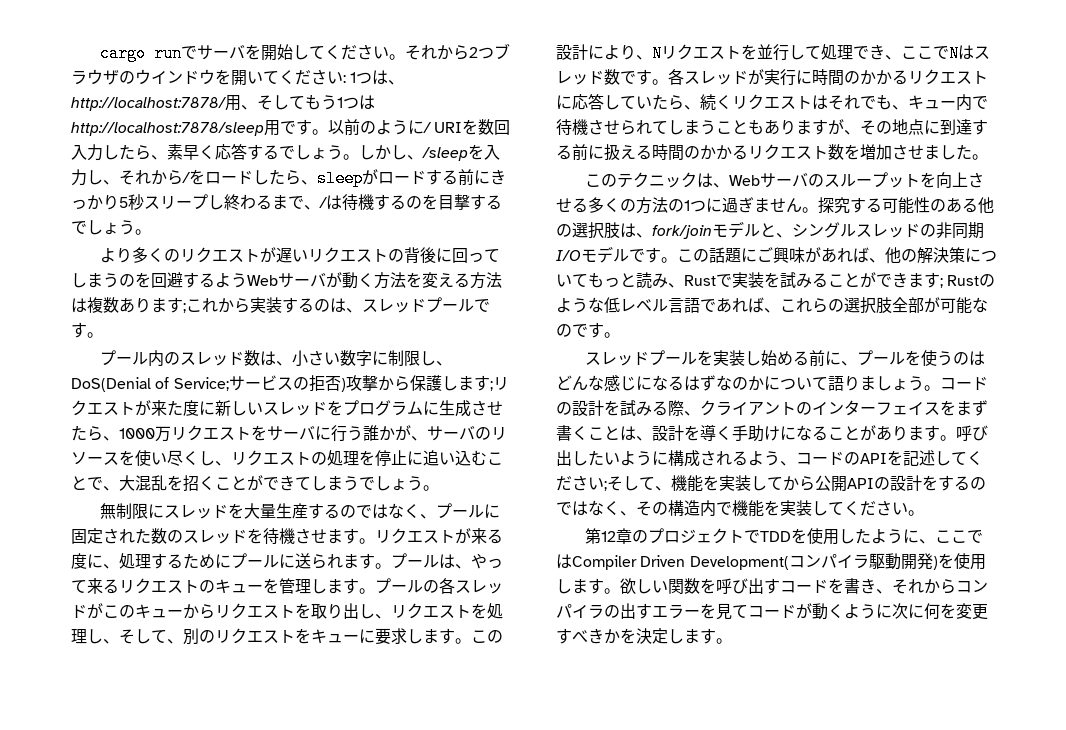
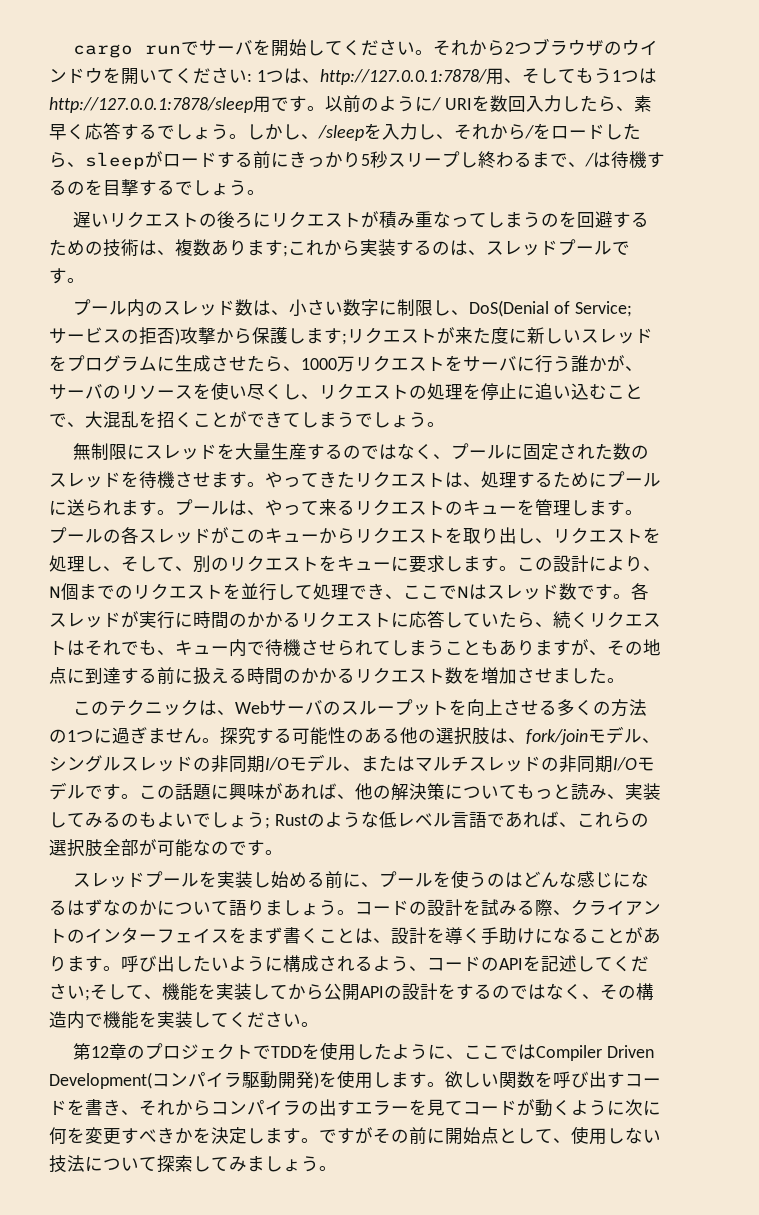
- それから2つブラウザのウインドウを開いてください: 1つは、http://localhost:7878/用、そしてもう1つはhttp://localhost:7878/sleep用です。
+ それから2つブラウザのウインドウを開いてください: 1つは、http://127.0.0.1:7878/用、そしてもう1つはhttp://127.0.0.1:7878/sleep用です。
- より多くのリクエストが遅いリクエストの背後に回ってしまうのを回避するようWebサーバが動く方法を変える方法は複数あります;これから実装するのは、スレッドプールです。
+ 遅いリクエストの後ろにリクエストが積み重なってしまうのを回避するための技術は、複数あります;これから実装するのは、スレッドプールです。
- リクエストが来る度に、処理するためにプールに送られます。
+ やってきたリクエストは、処理するためにプールに送られます。
- この設計により、Nリクエストを並行して処理でき、ここでNはスレッド数です。
+ この設計により、N個までのリクエストを並行して処理でき、ここでNはスレッド数です。
- 探究する可能性のある他の選択肢は、fork/joinモデルと、シングルスレッドの非同期I/Oモデルです。
+ 探究する可能性のある他の選択肢は、fork/joinモデル、シングルスレッドの非同期I/Oモデル、またはマルチスレッドの非同期I/Oモデルです。
- この話題にご興味があれば、他の解決策についてもっと読み、Rustで実装を試みることができます; Rustのような低レベル言語であれば、これらの選択肢全部が可能なのです。
+ この話題に興味があれば、他の解決策についてもっと読み、実装してみるのもよいでしょう; Rustのような低レベル言語であれば、これらの選択肢全部が可能なのです。
+ ですがその前に開始点として、使用しない技法について探索してみましょう。

